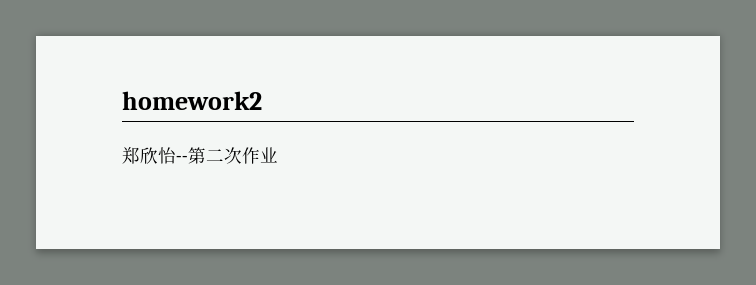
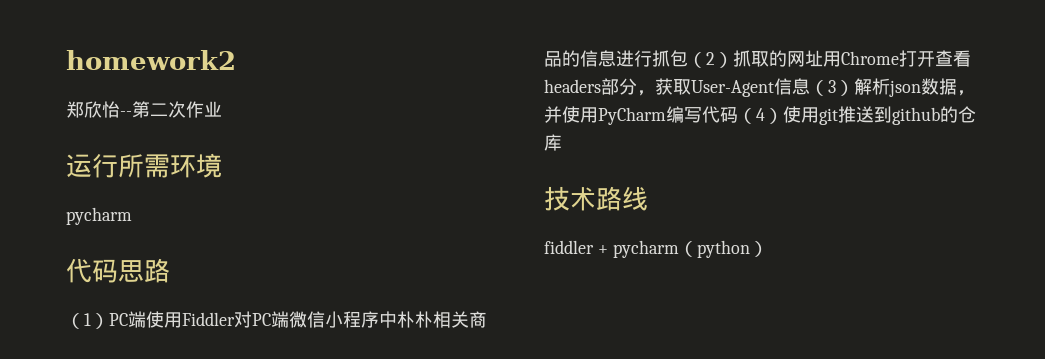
+ 运行所需环境
+ pycharm
+ 代码思路
+ （1）PC端使用Fiddler对PC端微信小程序中朴朴相关商品的信息进行抓包（2）抓取的网址用Chrome打开查看headers部分，获取User-Agent信息（3）解析json数据，并使用PyCharm编写代码（4）使用git推送到github的仓库
+ 技术路线
+ fiddler + pycharm（python）

